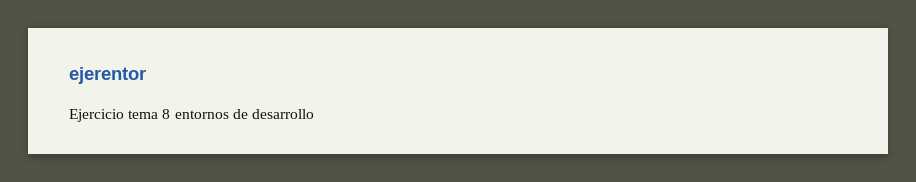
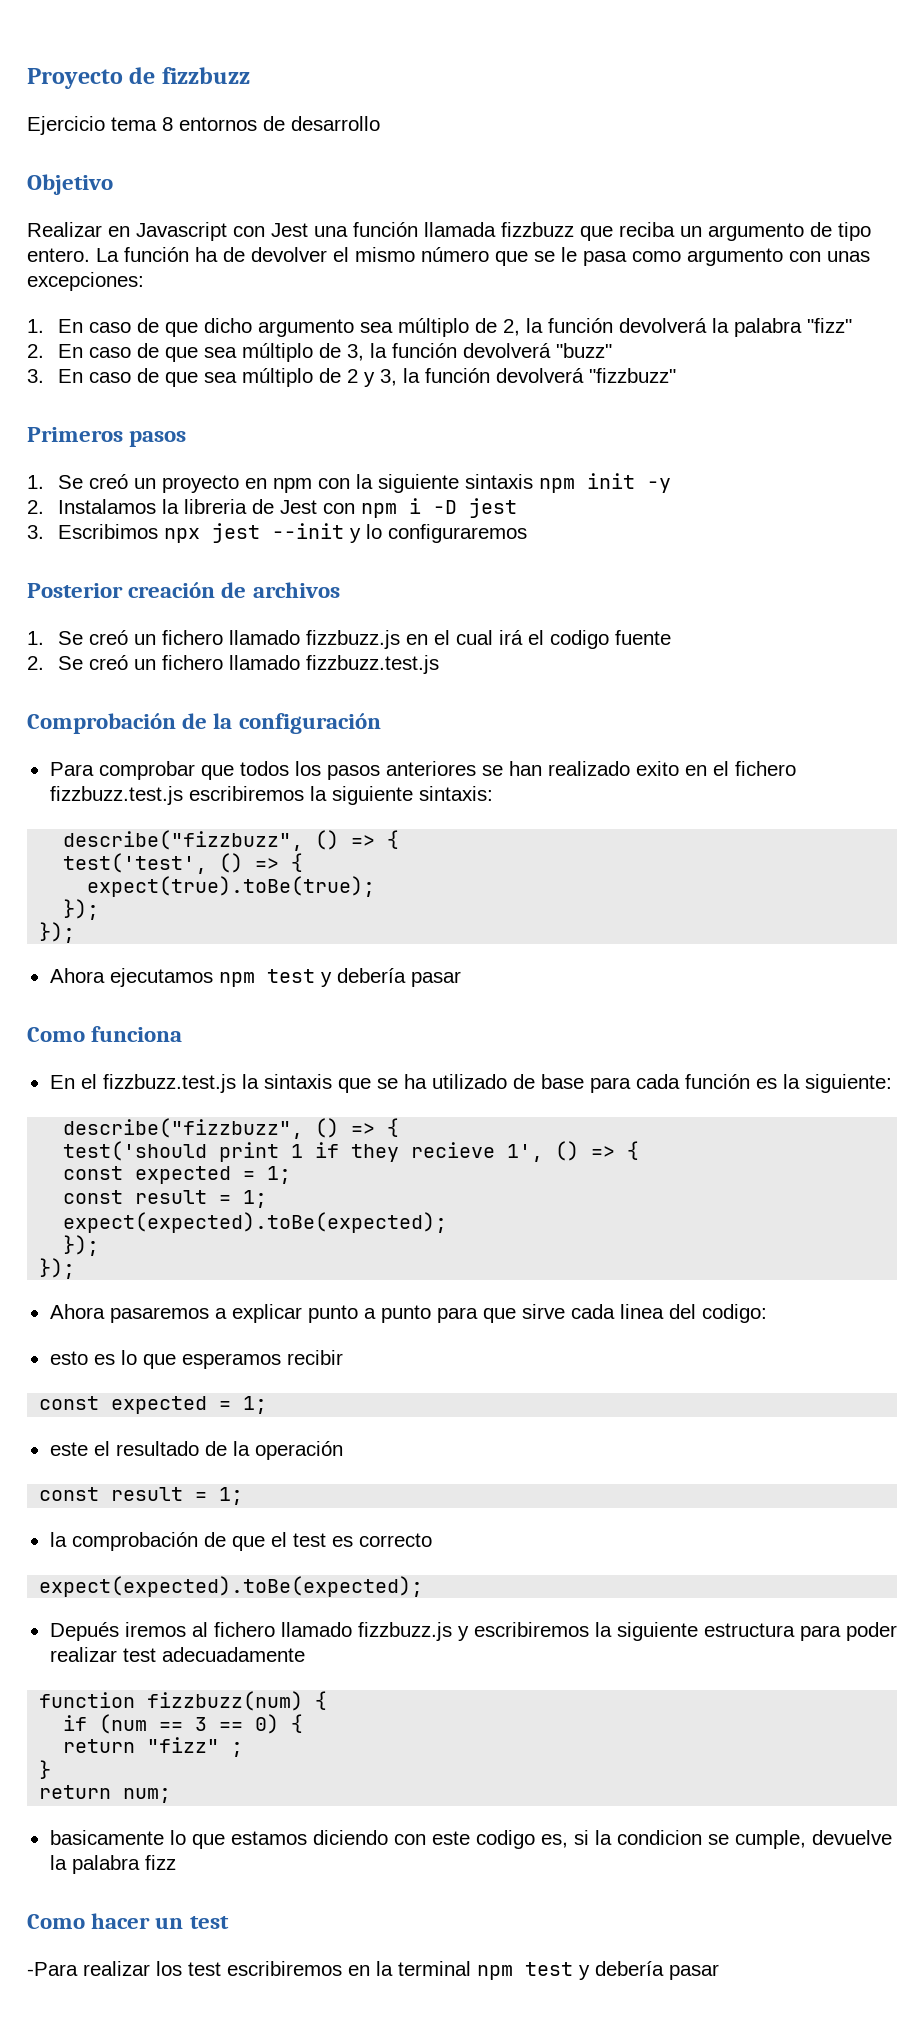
- ejerentor
+ Proyecto de fizzbuzz
+ Objetivo
+ Realizar en Javascript con Jest una función llamada fizzbuzz que reciba un argumento de tipo entero. La función ha de devolver el mismo número que se le pasa como argumento con unas excepciones:
+ 1. En caso de que dicho argumento sea múltiplo de 2, la función devolverá la palabra "fizz"
+ 2. En caso de que sea múltiplo de 3, la función devolverá "buzz"
+ 3. En caso de que sea múltiplo de 2 y 3, la función devolverá "fizzbuzz"
+ Primeros pasos
+ 1. Se creó un proyecto en npm con la siguiente sintaxis npm init -y
+ 2. Instalamos la libreria de Jest con npm i -D jest
+ 3. Escribimos npx jest --init y lo configuraremos
+ Posterior creación de archivos
+ 1. Se creó un fichero llamado fizzbuzz.js en el cual irá el codigo fuente
+ 2. Se creó un fichero llamado fizzbuzz.test.js
+ Comprobación de la configuración
+ Para comprobar que todos los pasos anteriores se han realizado exito en el fichero fizzbuzz.test.js escribiremos la siguiente sintaxis:
+ describe("fizzbuzz", () => {
+ test('test', () => {
+ expect(true).toBe(true);
+ });
+ });
+ Ahora ejecutamos npm test y debería pasar
+ Como funciona
+ En el fizzbuzz.test.js la sintaxis que se ha utilizado de base para cada función es la siguiente:
+ describe("fizzbuzz", () => {
+ test('should print 1 if they recieve 1', () => {
+ const expected = 1;
+ const result = 1;
+ expect(expected).toBe(expected);
+ });
+ });
+ Ahora pasaremos a explicar punto a punto para que sirve cada linea del codigo:
+ esto es lo que esperamos recibir
+ const expected = 1;
+ este el resultado de la operación
+ const result = 1;
+ la comprobación de que el test es correcto
+ expect(expected).toBe(expected);
+ Depués iremos al fichero llamado fizzbuzz.js y escribiremos la siguiente estructura para poder realizar test adecuadamente
+ function fizzbuzz(num) {
+ if (num == 3 == 0) {
+ return "fizz" ;
+ }
+ return num;
+ basicamente lo que estamos diciendo con este codigo es, si la condicion se cumple, devuelve la palabra fizz
+ Como hacer un test
+ -Para realizar los test escribiremos en la terminal npm test y debería pasar

